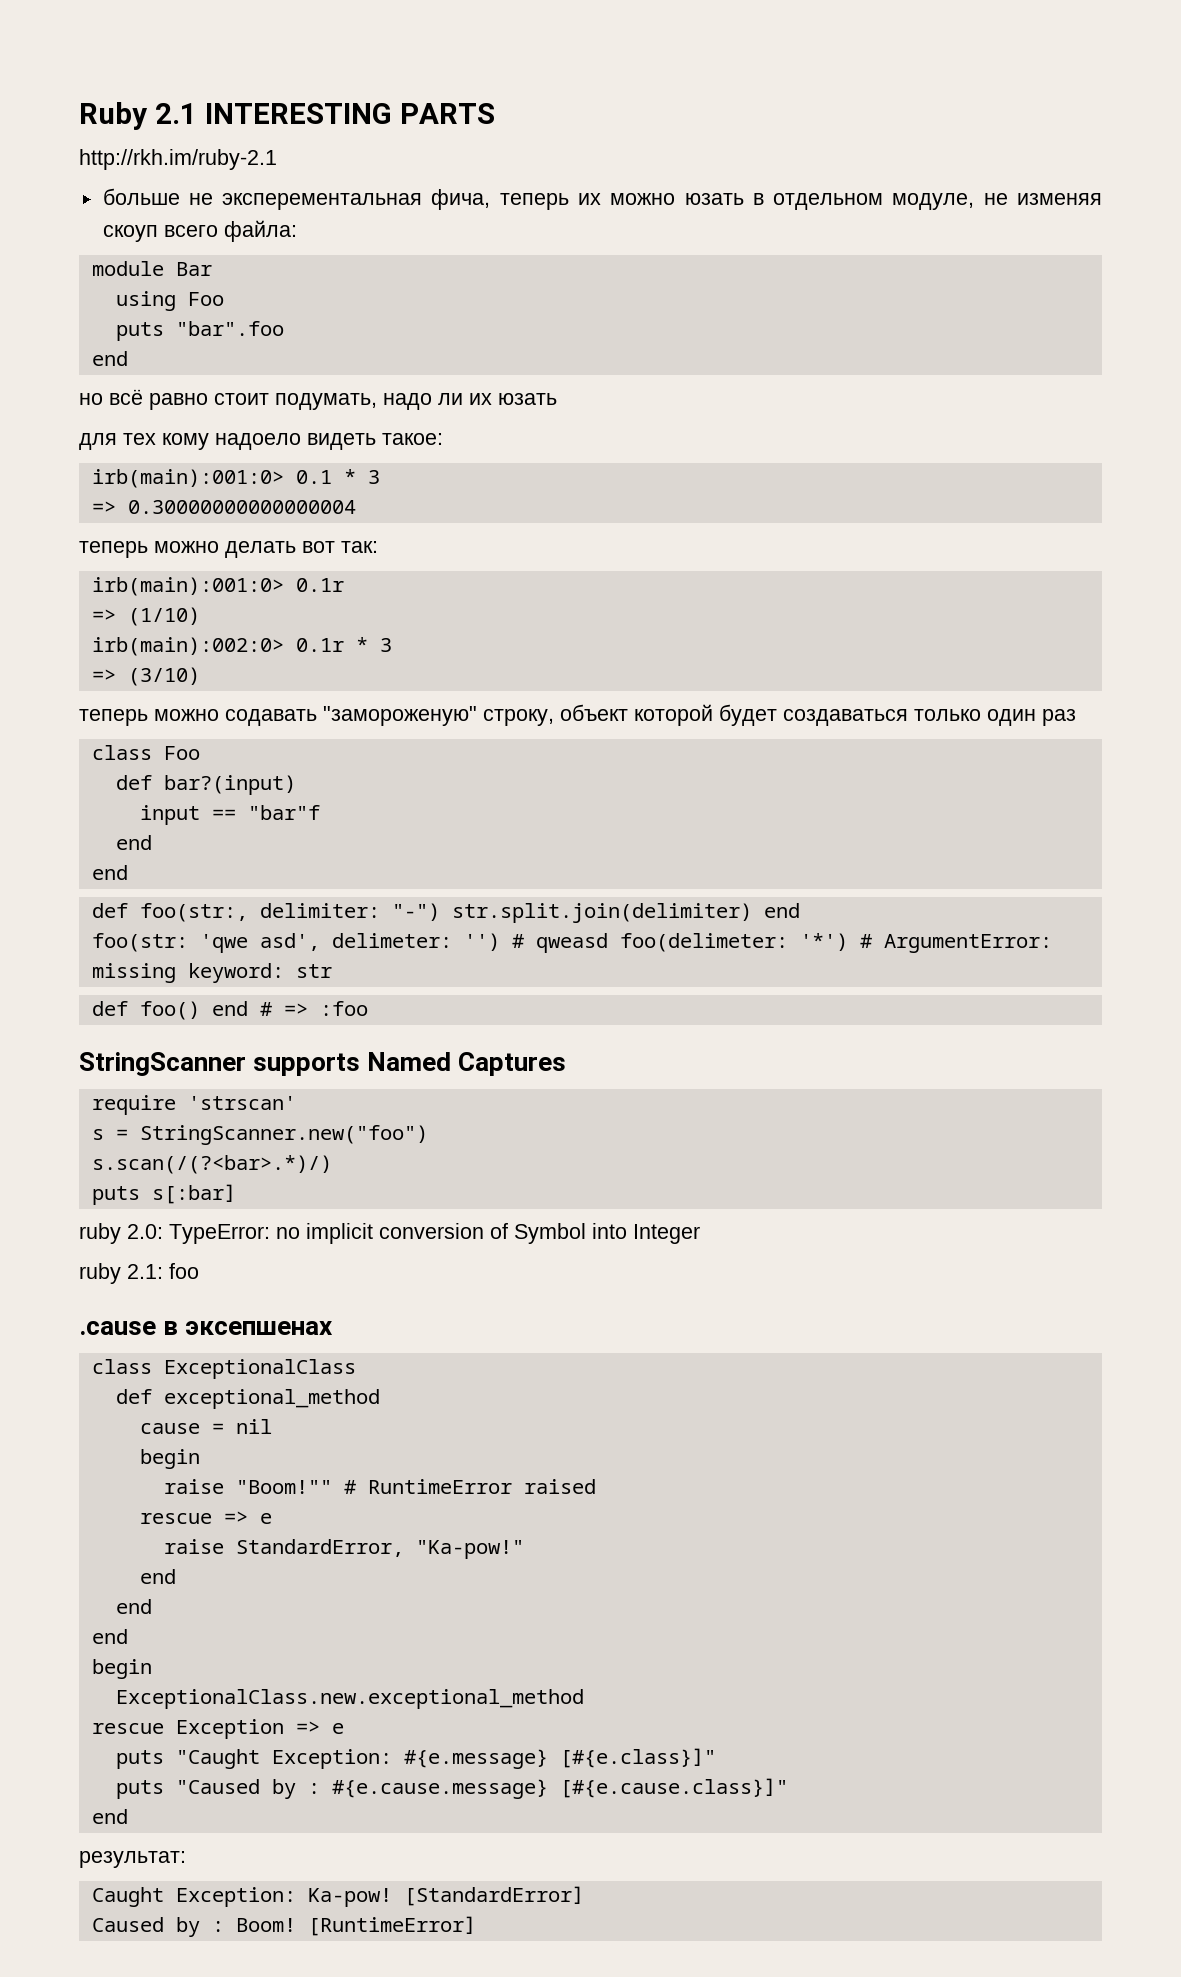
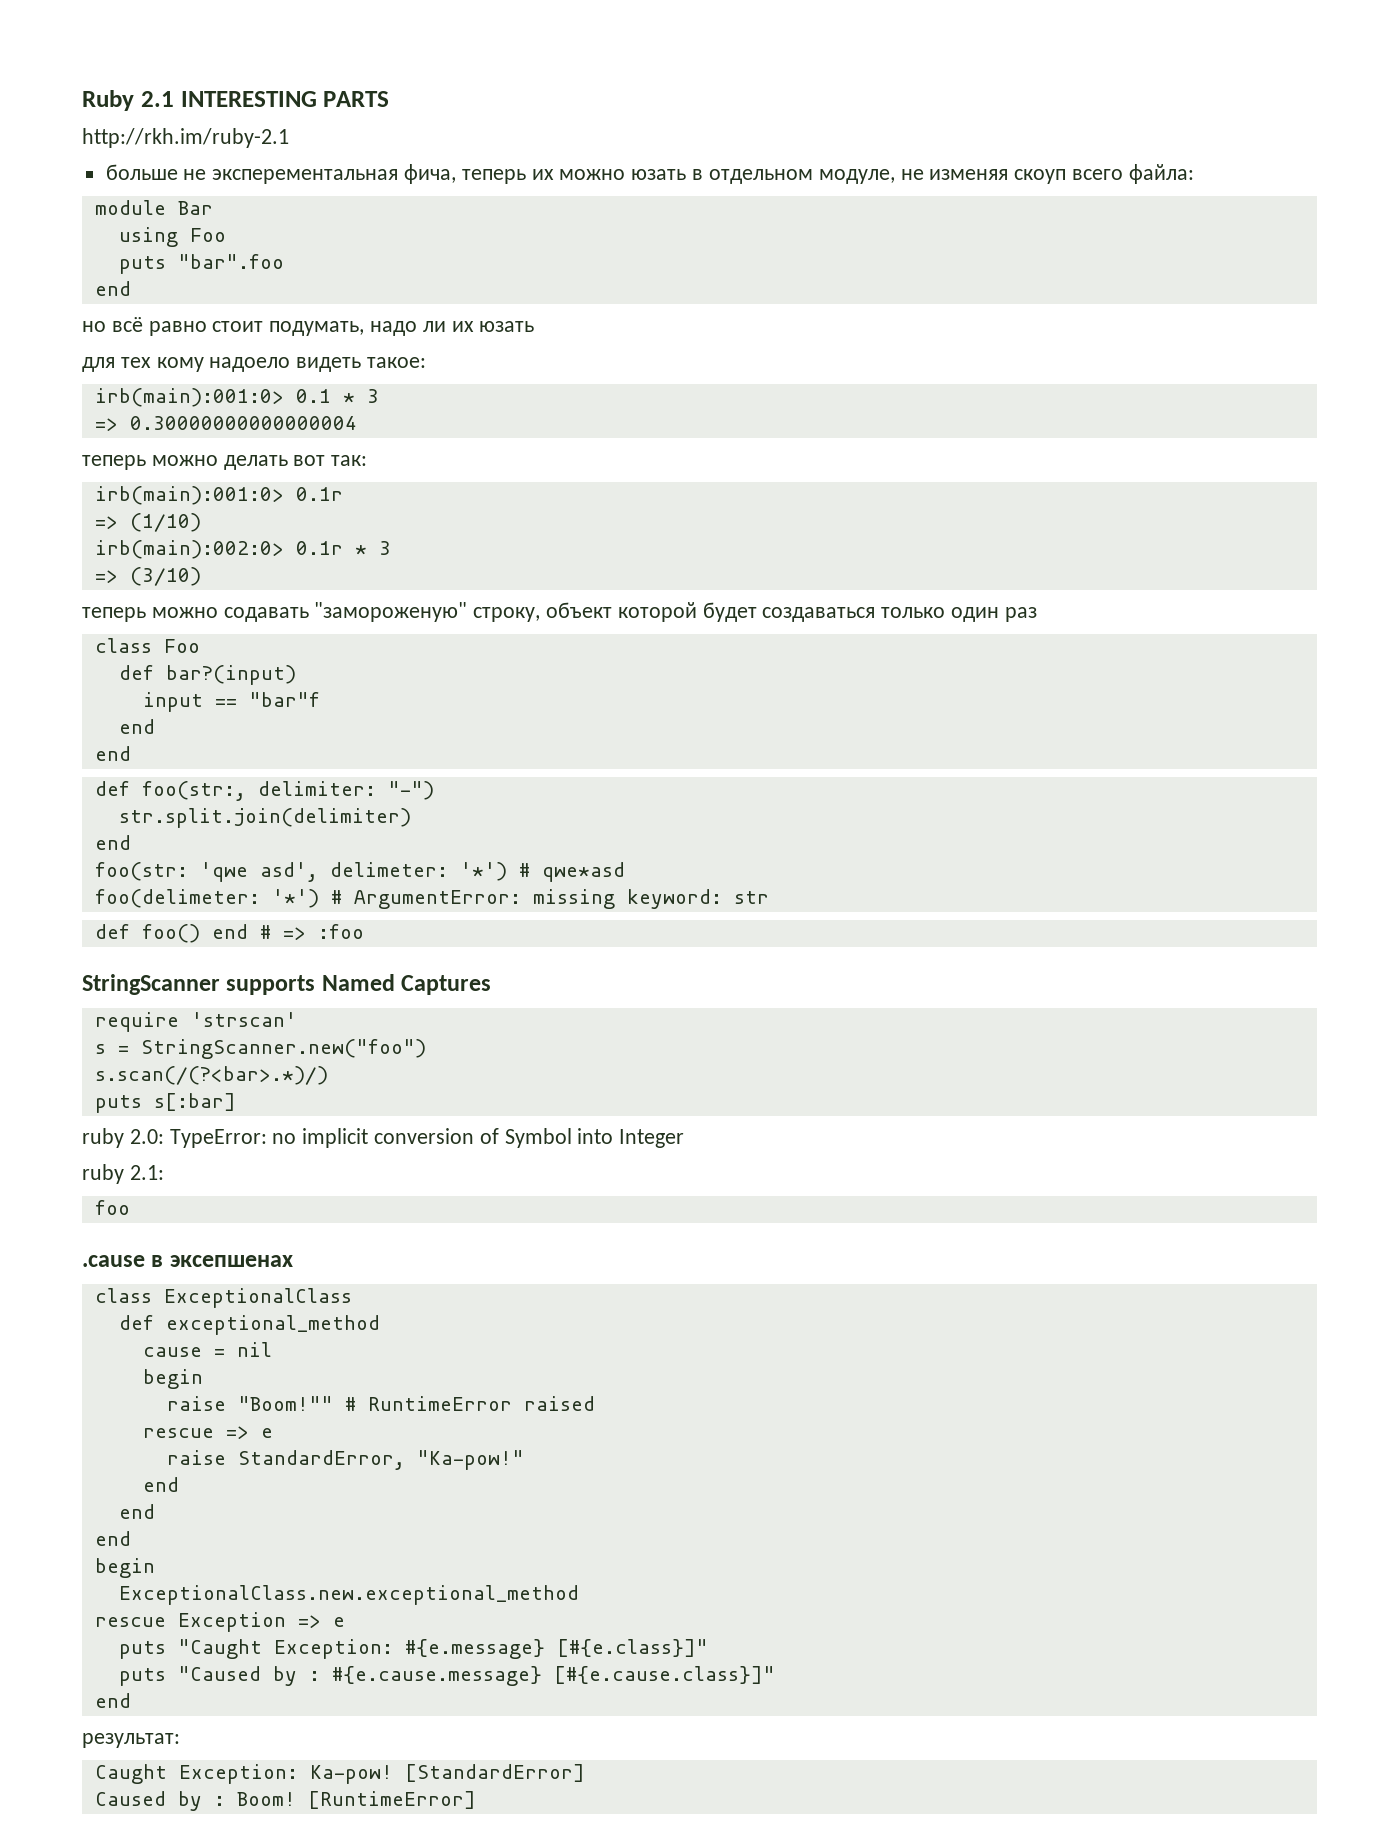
- def foo(str:, delimiter: "-") str.split.join(delimiter) end
+ def foo(str:, delimiter: "-")
+ str.split.join(delimiter)
+ end
- foo(str: 'qwe asd', delimeter: '') # qweasd foo(delimeter: '*') # ArgumentError: missing keyword: str
+ foo(str: 'qwe asd', delimeter: '*') # qwe*asd
+ foo(delimeter: '*') # ArgumentError: missing keyword: str
- ruby 2.1: foo
+ ruby 2.1:
+ foo

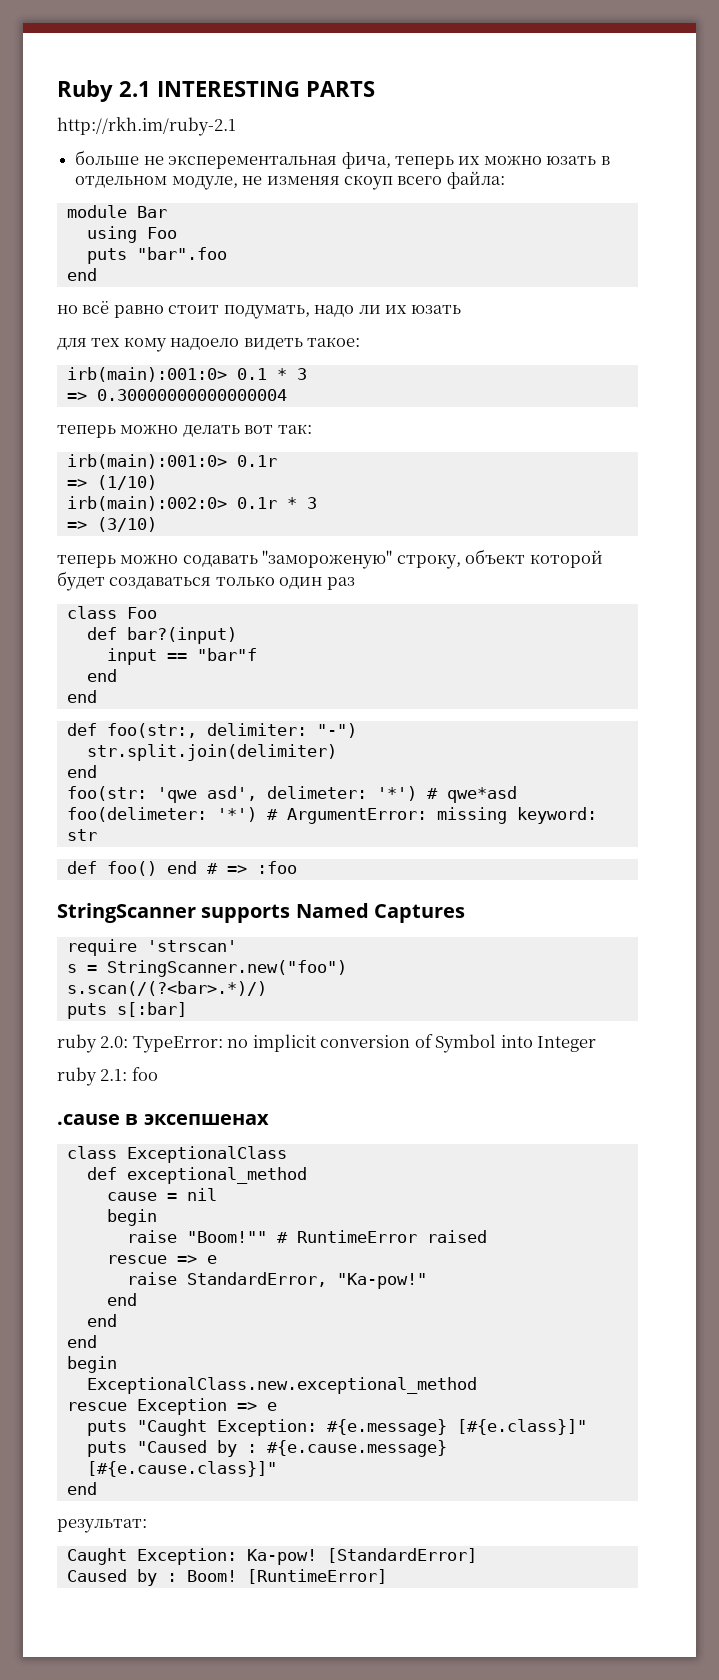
- ruby 2.1:
- foo
+ ruby 2.1: foo

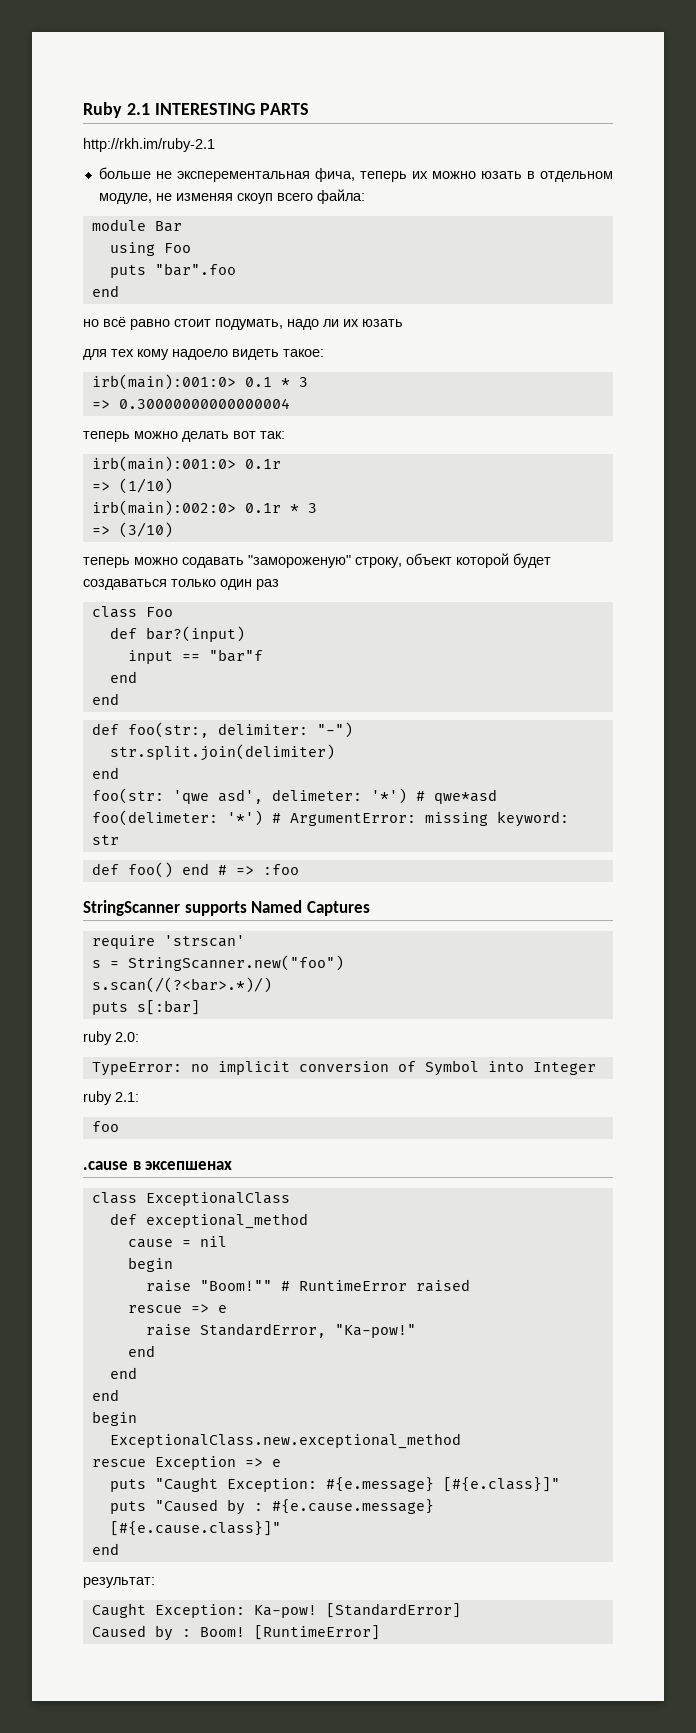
- ruby 2.0: TypeError: no implicit conversion of Symbol into Integer
+ ruby 2.0:
+ TypeError: no implicit conversion of Symbol into Integer
- ruby 2.1: foo
+ ruby 2.1:
+ foo

